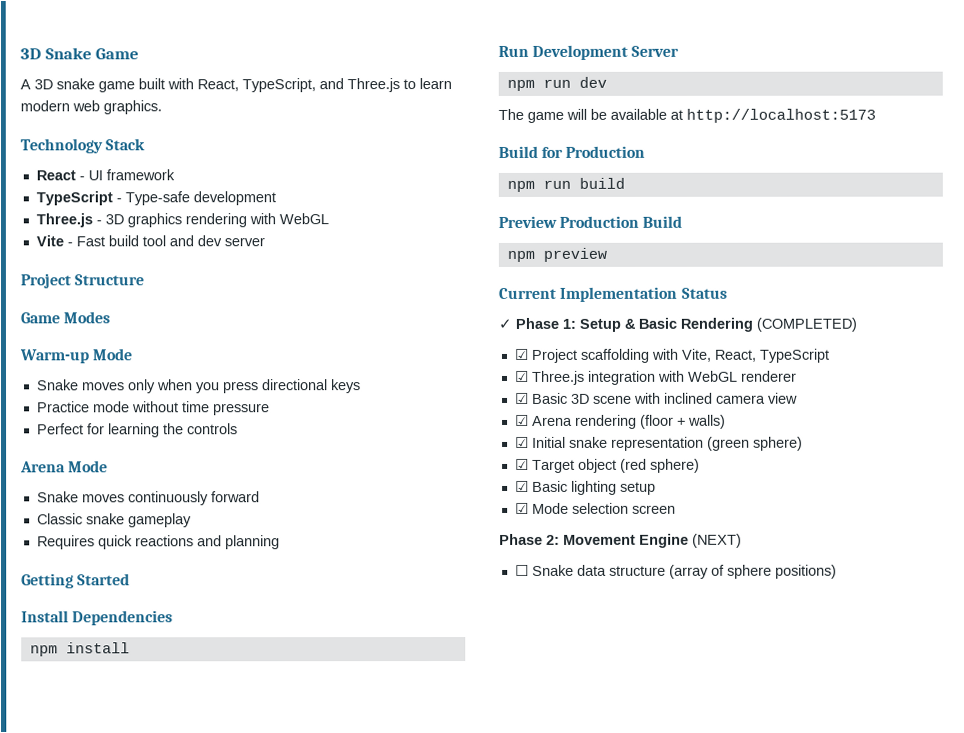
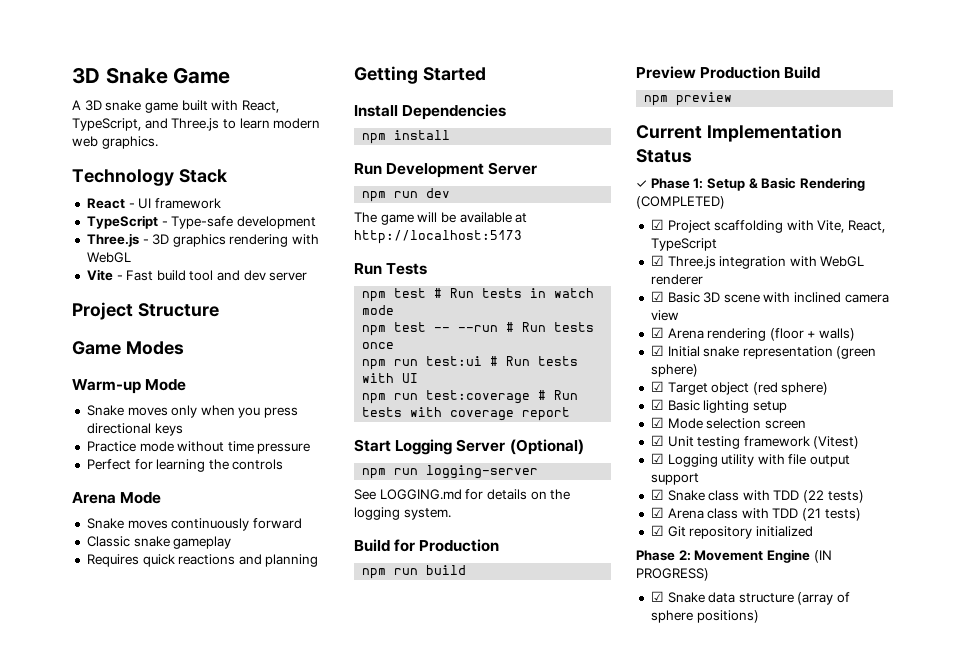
+ Run Tests
+ npm test # Run tests in watch mode
+ npm test -- --run # Run tests once
+ npm run test:ui # Run tests with UI
+ npm run test:coverage # Run tests with coverage report
+ Start Logging Server (Optional)
+ npm run logging-server
+ See LOGGING.md for details on the logging system.
+ ☑ Unit testing framework (Vitest)
+ ☑ Logging utility with file output support
+ ☑ Snake class with TDD (22 tests)
+ ☑ Arena class with TDD (21 tests)
+ ☑ Git repository initialized
- Phase 2: Movement Engine (NEXT)
- ☐ Snake data structure (array of sphere positions)
+ Phase 2: Movement Engine (IN PROGRESS)
+ ☑ Snake data structure (array of sphere positions)

